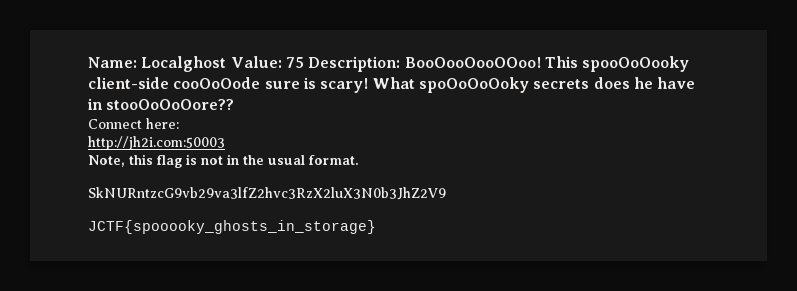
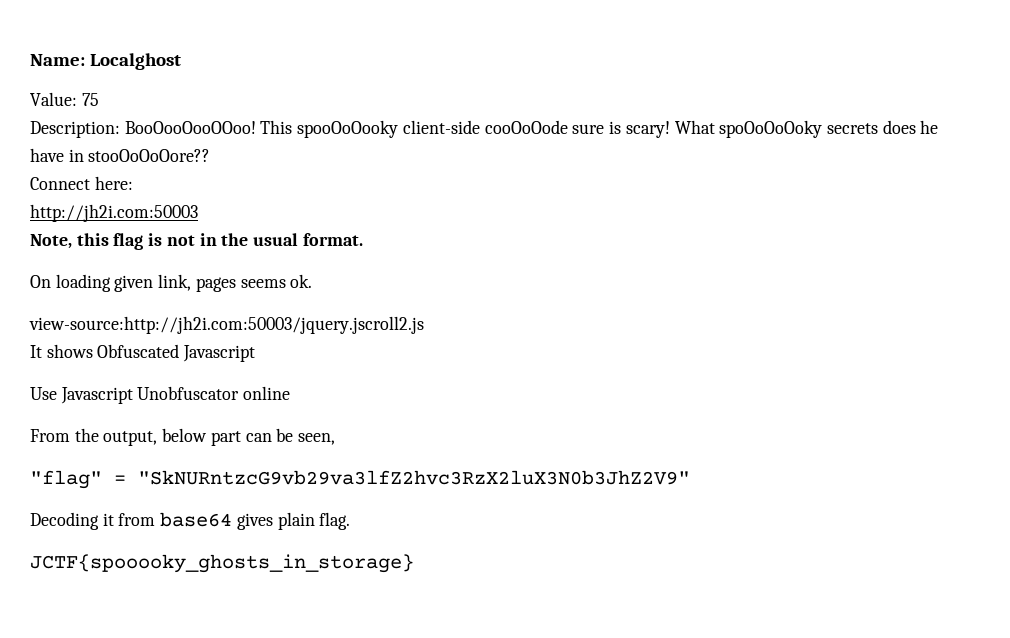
- Name: Localghost Value: 75 Description: BooOooOooOOoo!
+ Name: Localghost
+ Value: 75
+ Description: BooOooOooOOoo!
- SkNURntzcG9vb29va3lfZ2hvc3RzX2luX3N0b3JhZ2V9
+ On loading given link, pages seems ok.
+ view-source:http://jh2i.com:50003/jquery.jscroll2.js
+ It shows Obfuscated Javascript
+ Use Javascript Unobfuscator online
+ From the output, below part can be seen,
+ "flag" = "SkNURntzcG9vb29va3lfZ2hvc3RzX2luX3N0b3JhZ2V9"
+ Decoding it from base64 gives plain flag.

